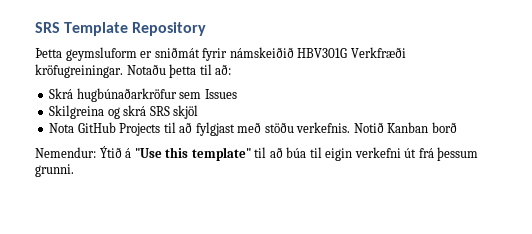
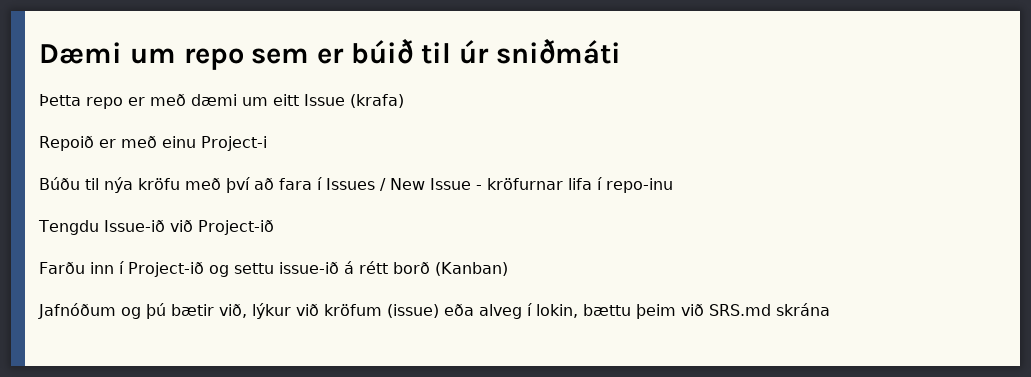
- SRS Template Repository
- Þetta geymsluform er sniðmát fyrir námskeiðið HBV301G Verkfræði kröfugreiningar. Notaðu þetta til að:
- Skrá hugbúnaðarkröfur sem Issues
- Skilgreina og skrá SRS skjöl
- Nota GitHub Projects til að fylgjast með stöðu verkefnis. Notið Kanban borð
- Nemendur: Ýtið á "Use this template" til að búa til eigin verkefni út frá þessum grunni.
+ Dæmi um repo sem er búið til úr sniðmáti
+ Þetta repo er með dæmi um eitt Issue (krafa)
+ Repoið er með einu Project-i
+ Búðu til nýa kröfu með því að fara í Issues / New Issue - kröfurnar lifa í repo-inu
+ Tengdu Issue-ið við Project-ið
+ Farðu inn í Project-ið og settu issue-ið á rétt borð (Kanban)
+ Jafnóðum og þú bætir við, lýkur við kröfum (issue) eða alveg í lokin, bættu þeim við SRS.md skrána

